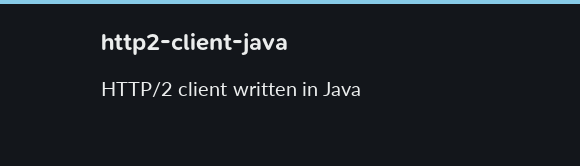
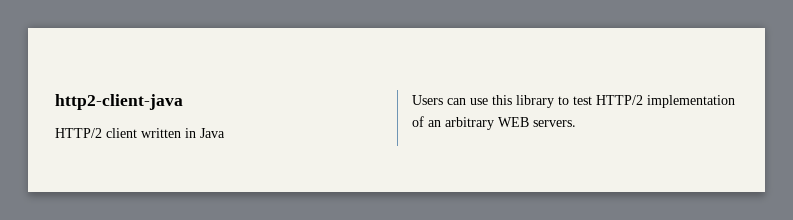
+ Users can use this library to test HTTP/2 implementation of an arbitrary WEB servers.

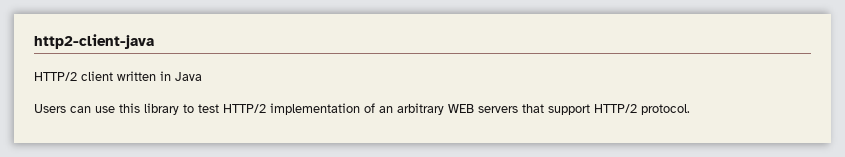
- Users can use this library to test HTTP/2 implementation of an arbitrary WEB servers.
+ Users can use this library to test HTTP/2 implementation of an arbitrary WEB servers that support HTTP/2 protocol.

